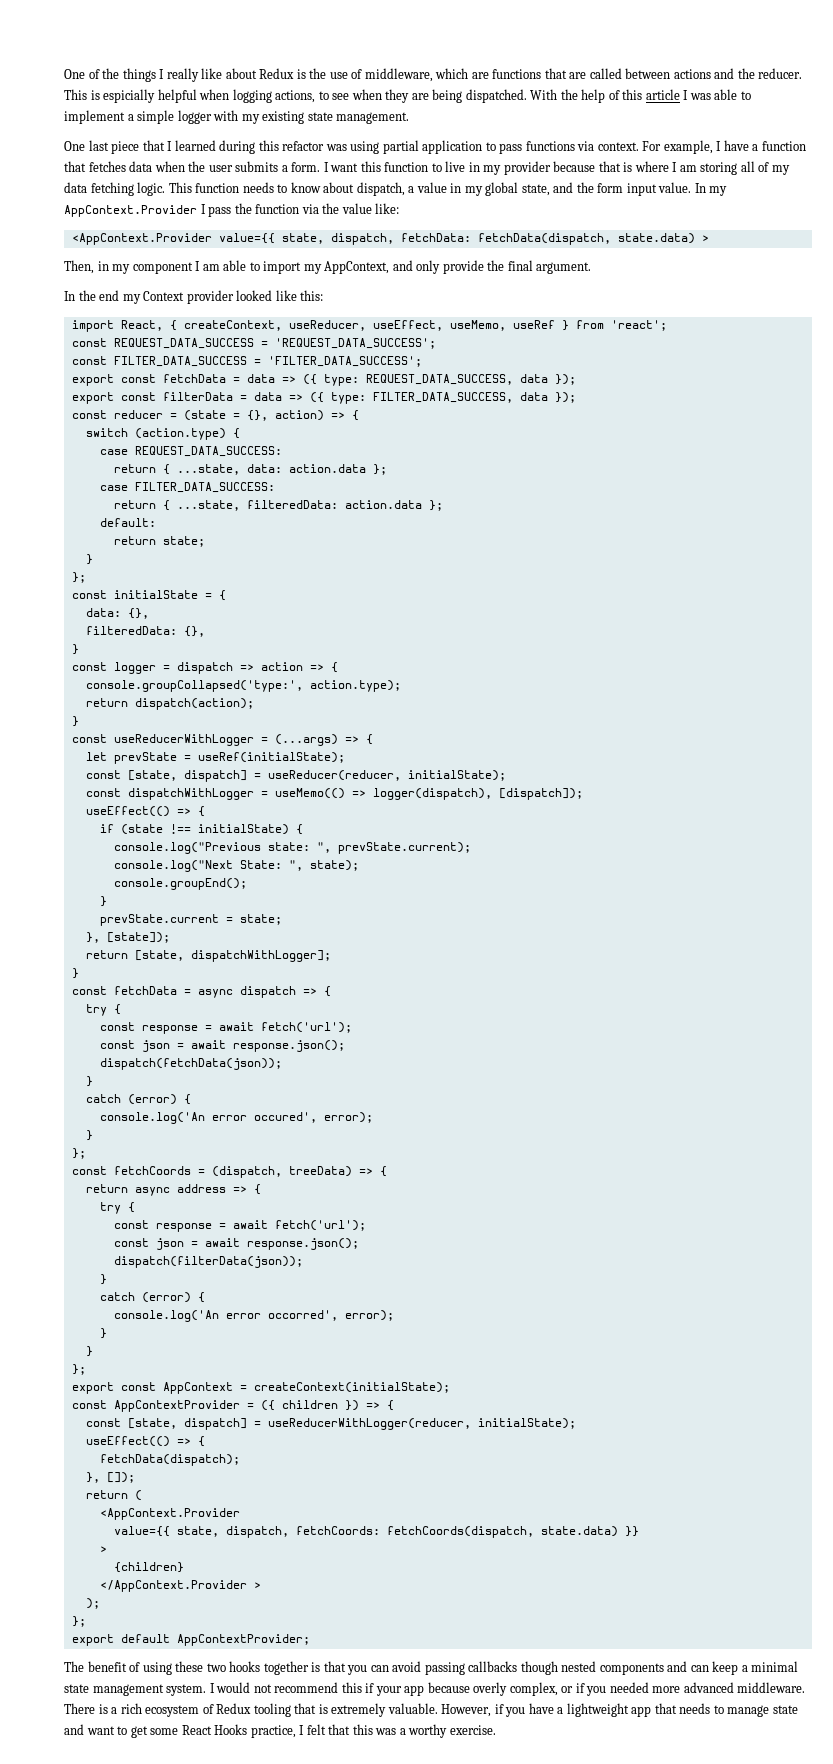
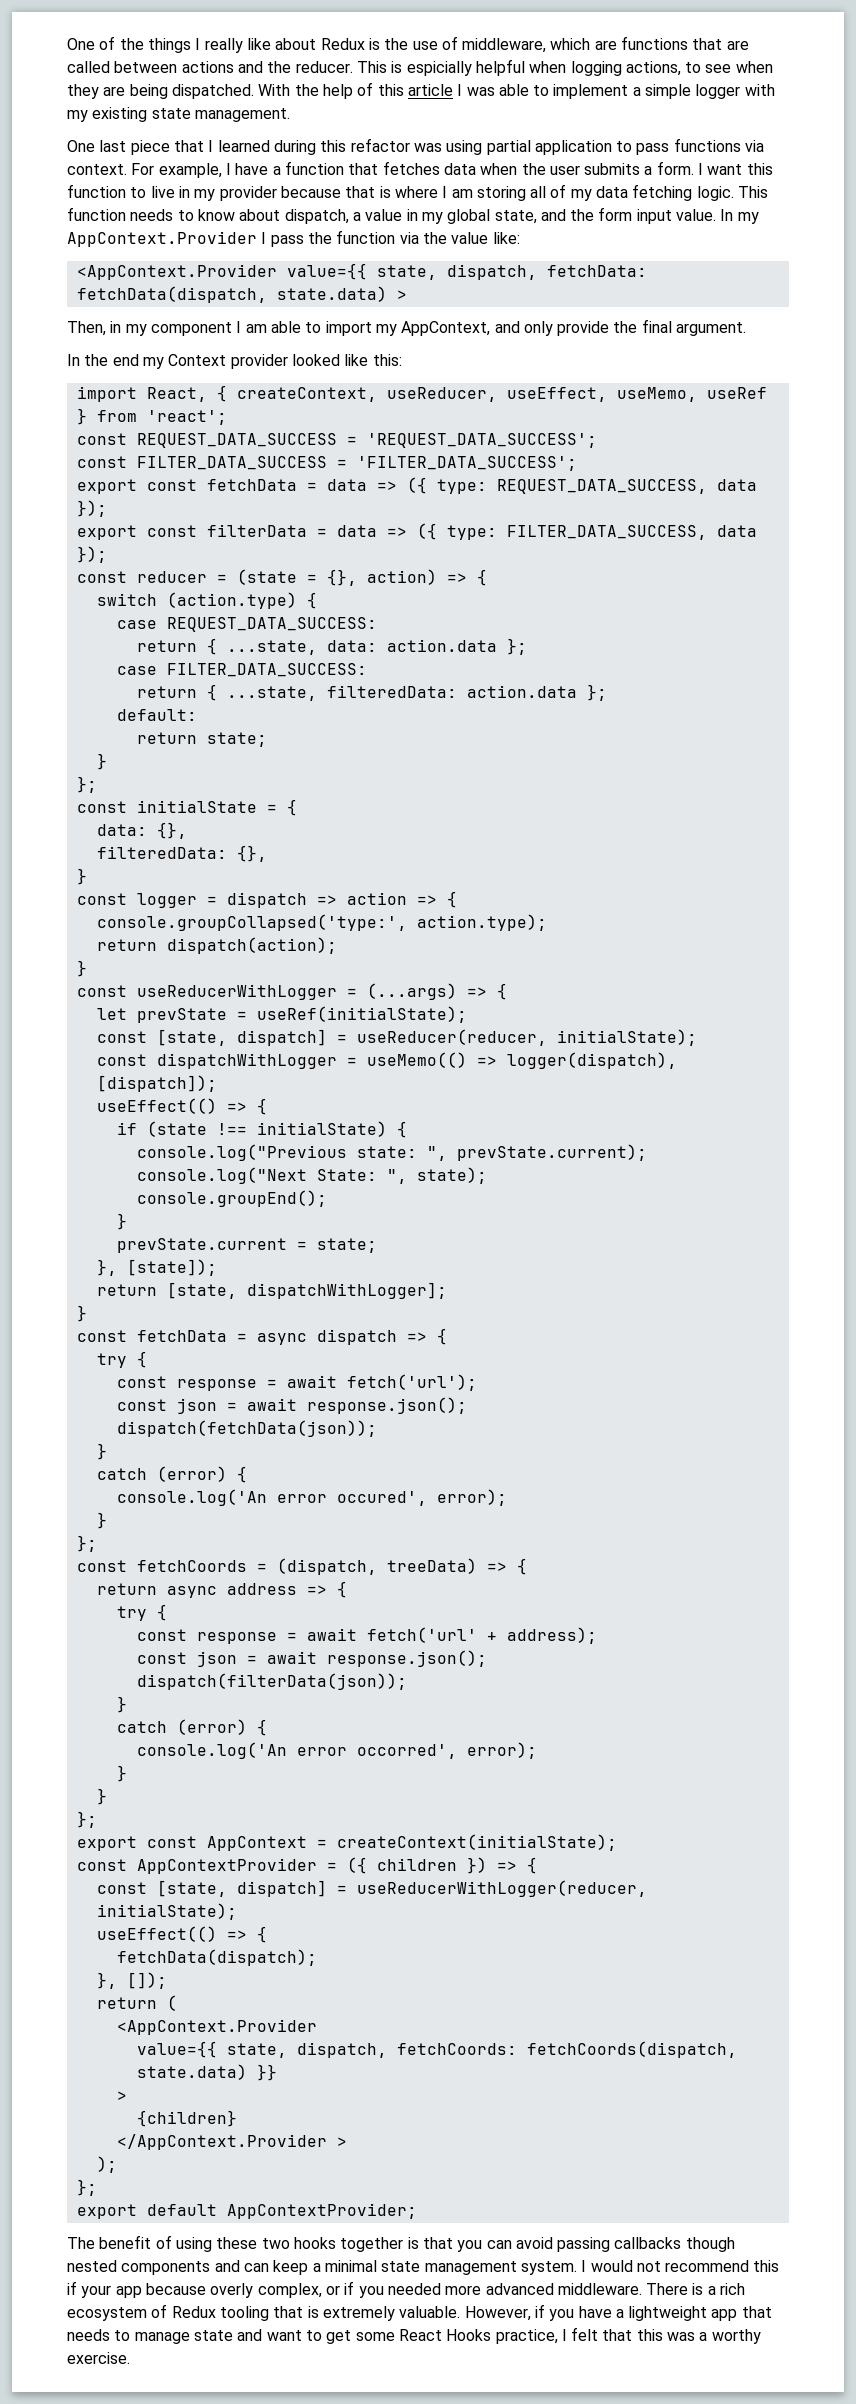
  return async address => {
  try {
- const response = await fetch('url');
+ const response = await fetch('url' + address);

